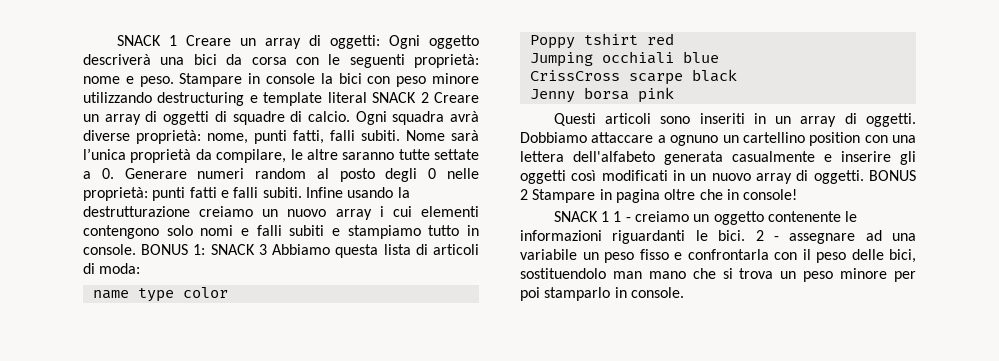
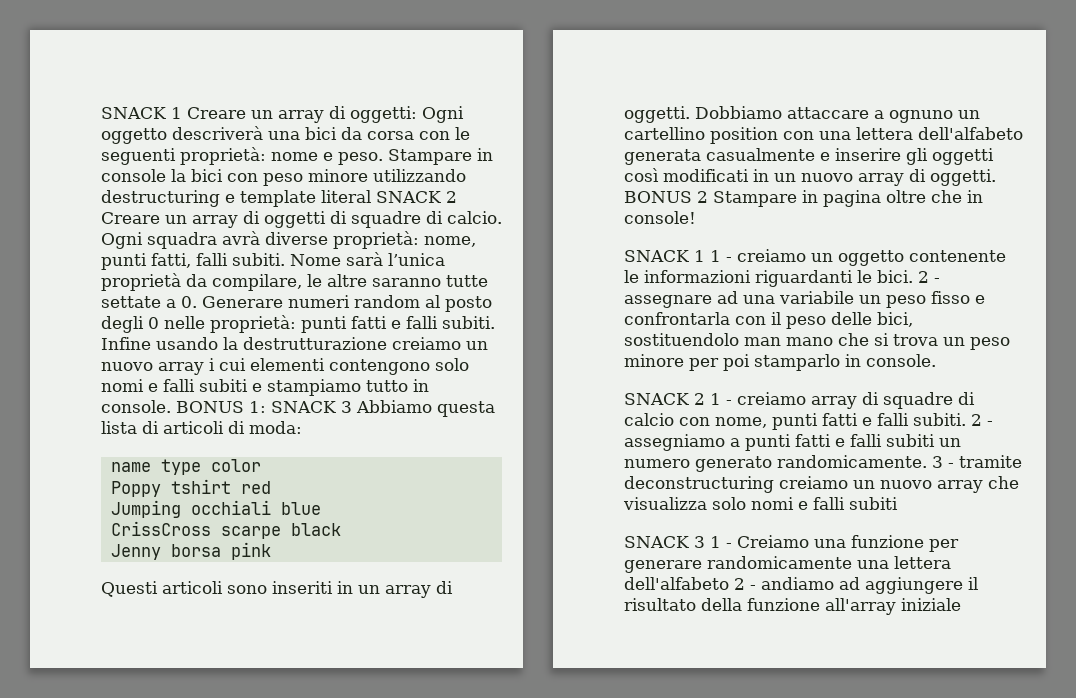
+ SNACK 2 1 - creiamo array di squadre di calcio con nome, punti fatti e falli subiti. 2 - assegniamo a punti fatti e falli subiti un numero generato randomicamente. 3 - tramite deconstructuring creiamo un nuovo array che visualizza solo nomi e falli subiti
+ SNACK 3 1 - Creiamo una funzione per generare randomicamente una lettera dell'alfabeto 2 - andiamo ad aggiungere il risultato della funzione all'array iniziale

